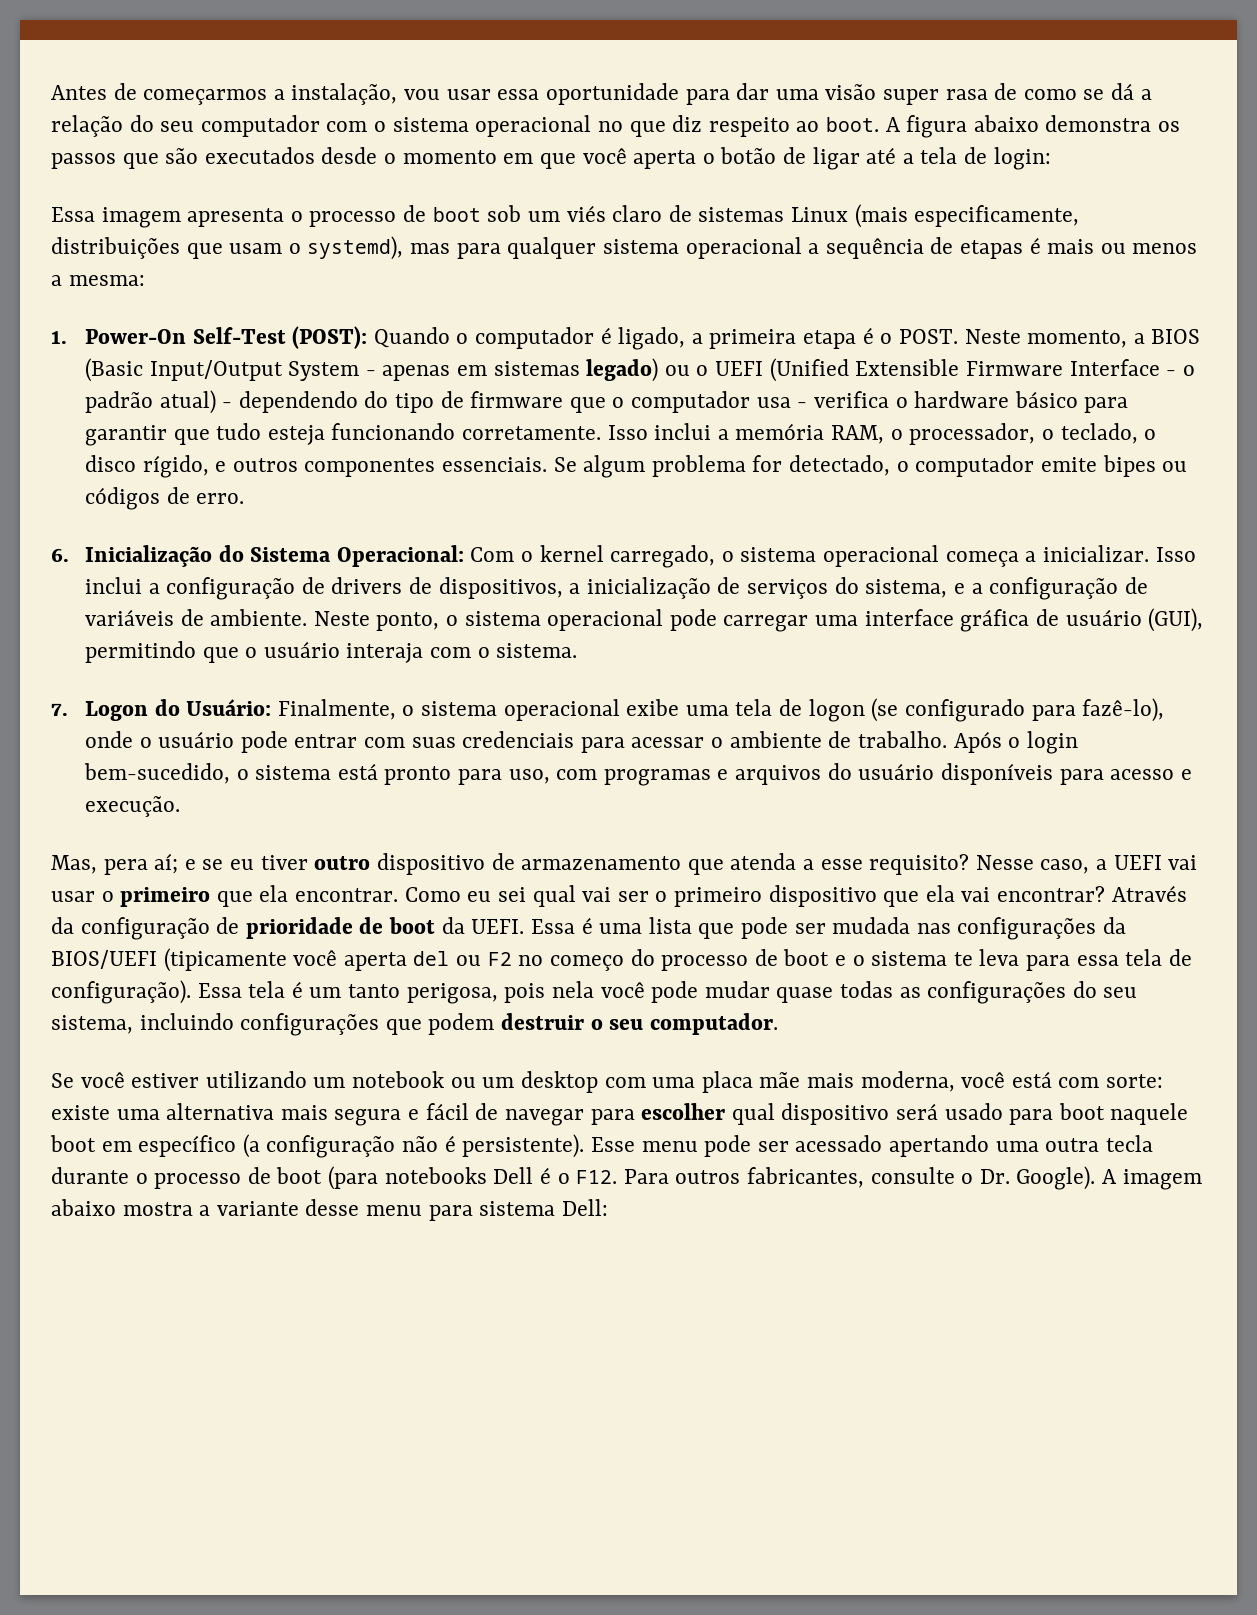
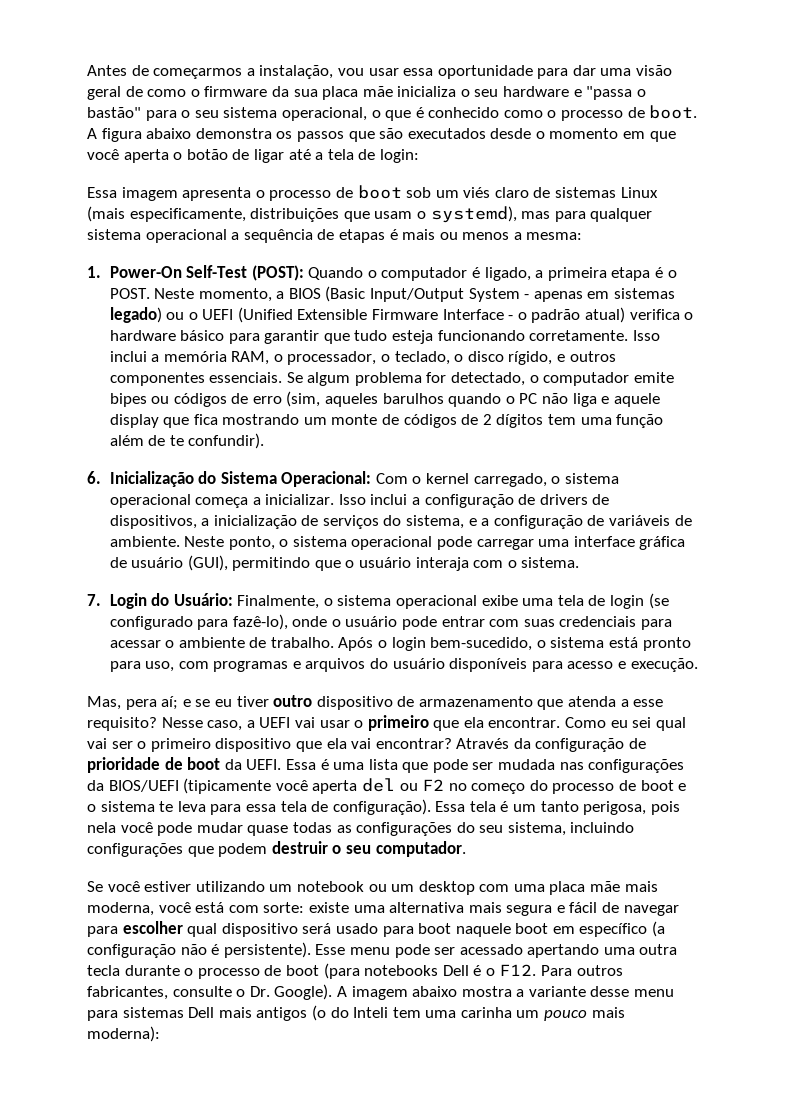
- Antes de começarmos a instalação, vou usar essa oportunidade para dar uma visão super rasa de como se dá a relação do seu computador com o sistema operacional no que diz respeito ao boot.
+ Antes de começarmos a instalação, vou usar essa oportunidade para dar uma visão geral de como o firmware da sua placa mãe inicializa o seu hardware e "passa o bastão" para o seu sistema operacional, o que é conhecido como o processo de boot.
- Neste momento, a BIOS (Basic Input/Output System - apenas em sistemas legado) ou o UEFI (Unified Extensible Firmware Interface - o padrão atual) - dependendo do tipo de firmware que o computador usa - verifica o hardware básico para garantir que tudo esteja funcionando corretamente.
+ Neste momento, a BIOS (Basic Input/Output System - apenas em sistemas legado) ou o UEFI (Unified Extensible Firmware Interface - o padrão atual) verifica o hardware básico para garantir que tudo esteja funcionando corretamente.
- Se algum problema for detectado, o computador emite bipes ou códigos de erro.
+ Se algum problema for detectado, o computador emite bipes ou códigos de erro (sim, aqueles barulhos quando o PC não liga e aquele display que fica mostrando um monte de códigos de 2 dígitos tem uma função além de te confundir).
- 7. Logon do Usuário: Finalmente, o sistema operacional exibe uma tela de logon (se configurado para fazê-lo), onde o usuário pode entrar com suas credenciais para acessar o ambiente de trabalho.
+ 7. Login do Usuário: Finalmente, o sistema operacional exibe uma tela de login (se configurado para fazê-lo), onde o usuário pode entrar com suas credenciais para acessar o ambiente de trabalho.
- A imagem abaixo mostra a variante desse menu para sistema Dell:
+ A imagem abaixo mostra a variante desse menu para sistemas Dell mais antigos (o do Inteli tem uma carinha um pouco mais moderna):

